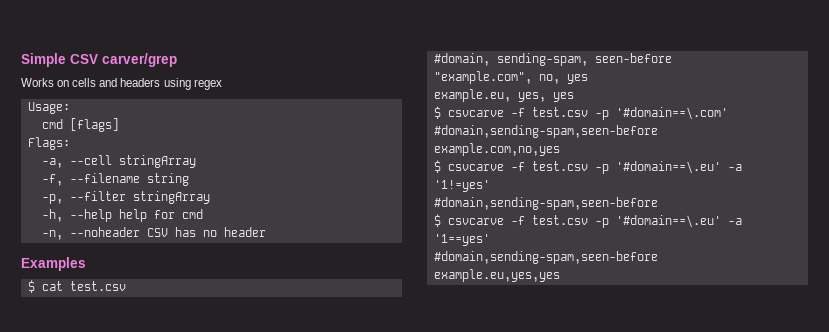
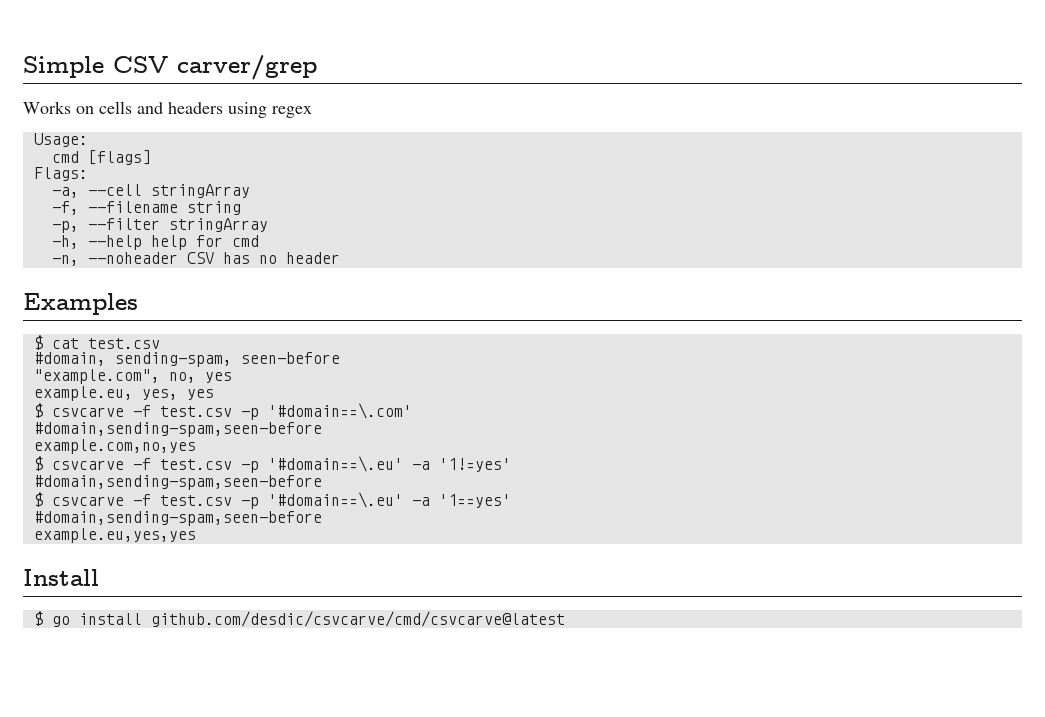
+ Install
+ $ go install github.com/desdic/csvcarve/cmd/csvcarve@latest

